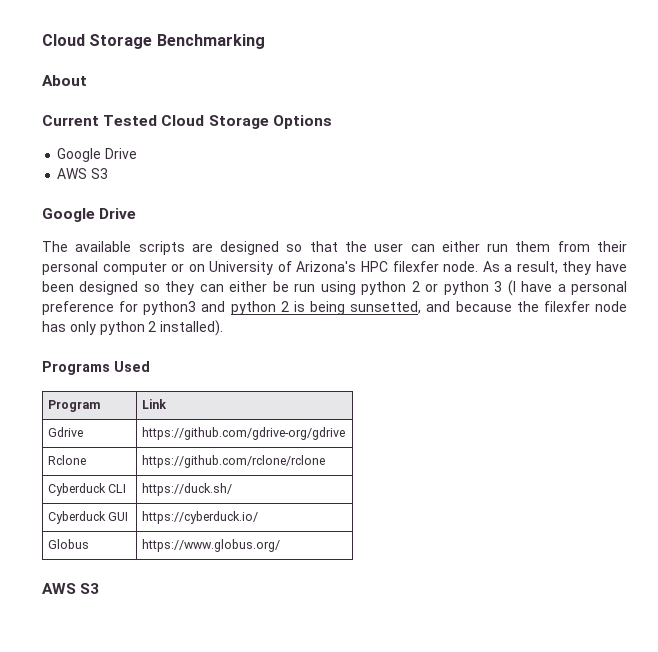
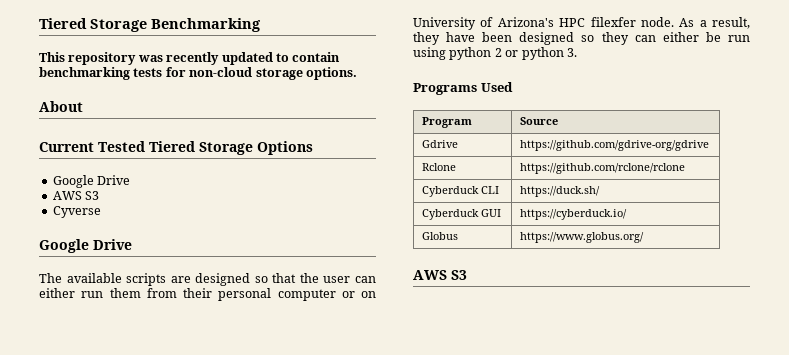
- Cloud Storage Benchmarking
+ Tiered Storage Benchmarking
+ This repository was recently updated to contain benchmarking tests for non-cloud storage options.
- Current Tested Cloud Storage Options
+ Current Tested Tiered Storage Options
+ Cyverse
- As a result, they have been designed so they can either be run using python 2 or python 3 (I have a personal preference for python3 and python 2 is being sunsetted, and because the filexfer node has only python 2 installed).
+ As a result, they have been designed so they can either be run using python 2 or python 3.
- Program | Link
+ Program | Source

